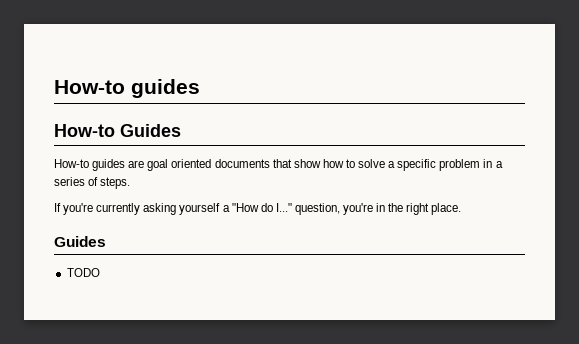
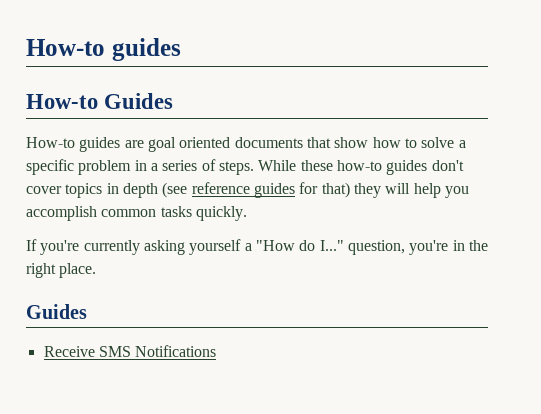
+ While these how-to guides don't cover topics in depth (see reference guides for that) they will help you accomplish common tasks quickly.
- TODO
+ Receive SMS Notifications

